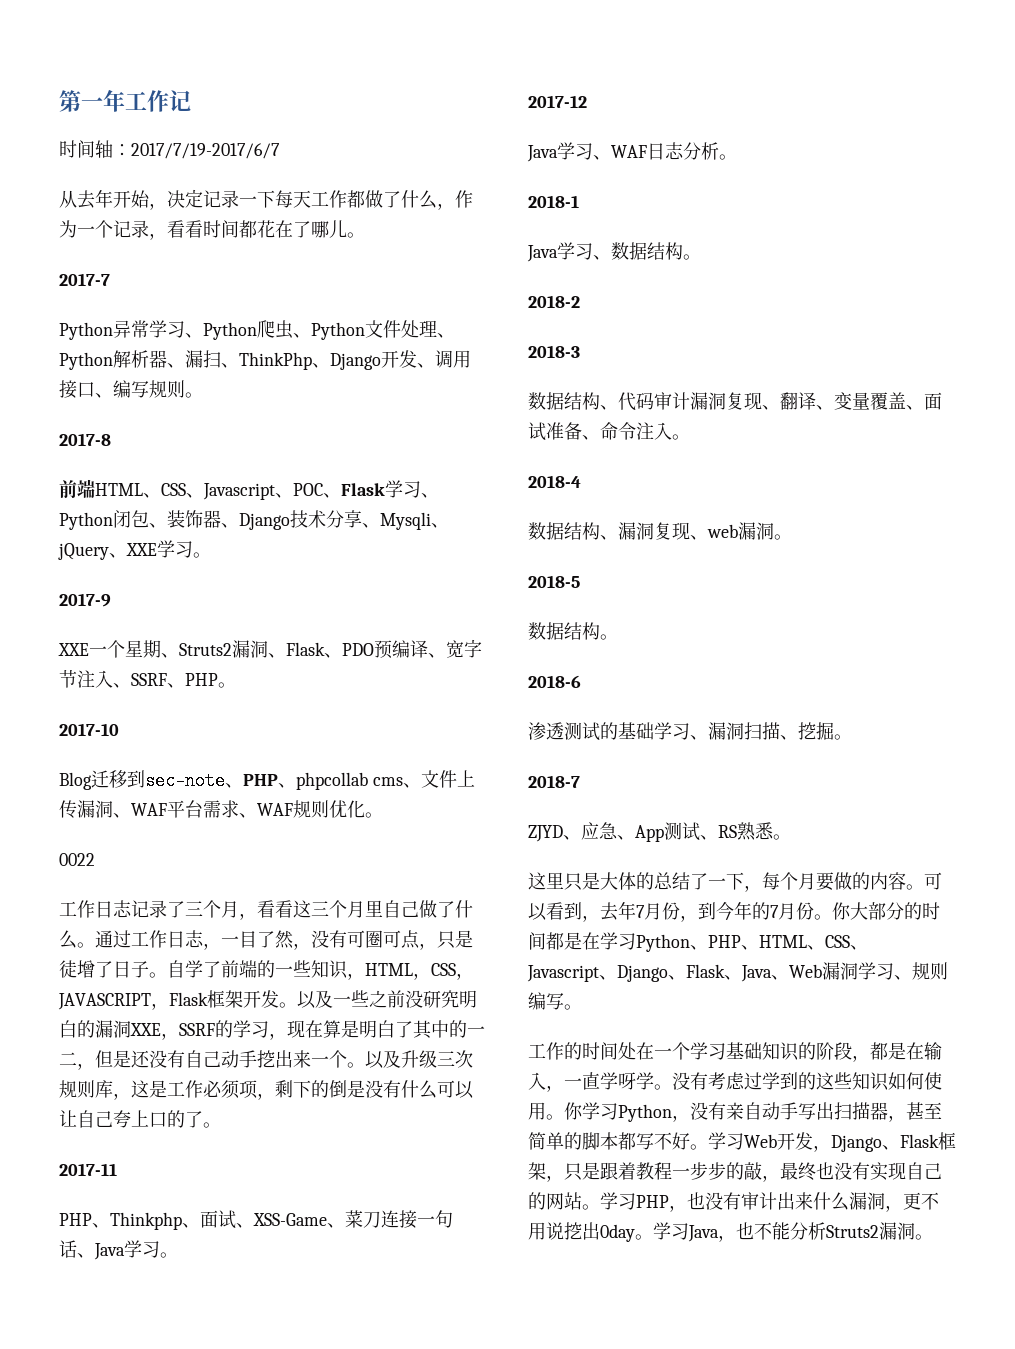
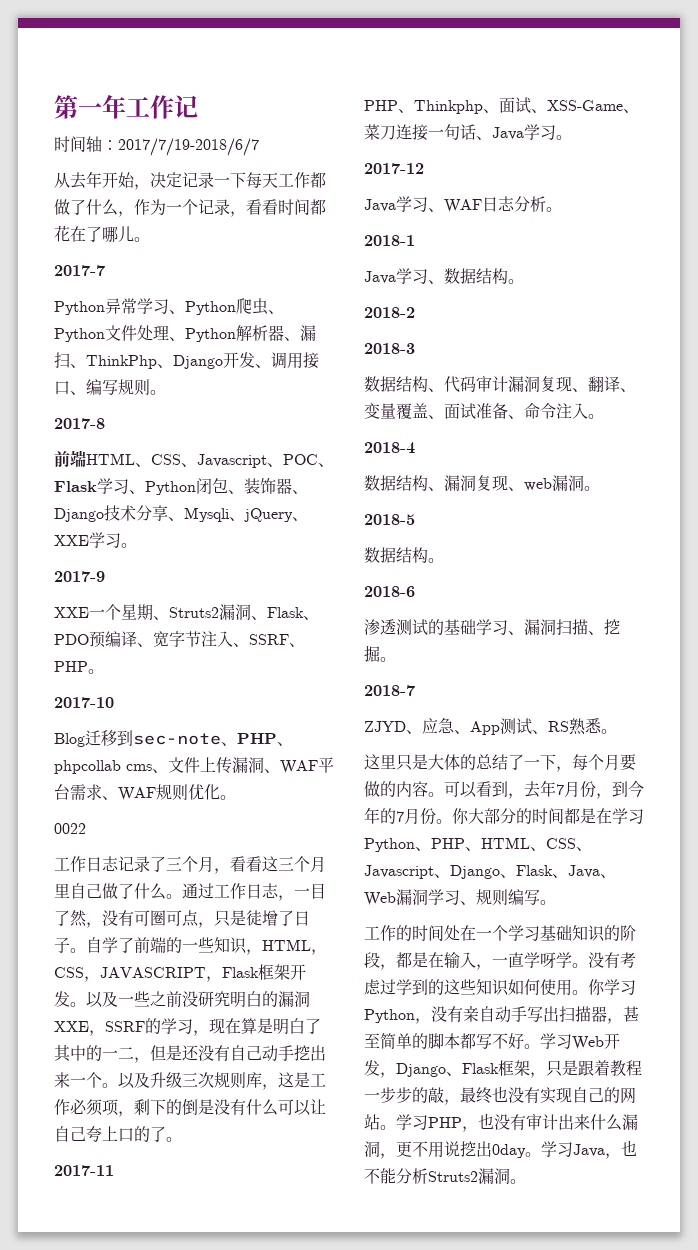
- 时间轴：2017/7/19-2017/6/7
+ 时间轴：2017/7/19-2018/6/7

